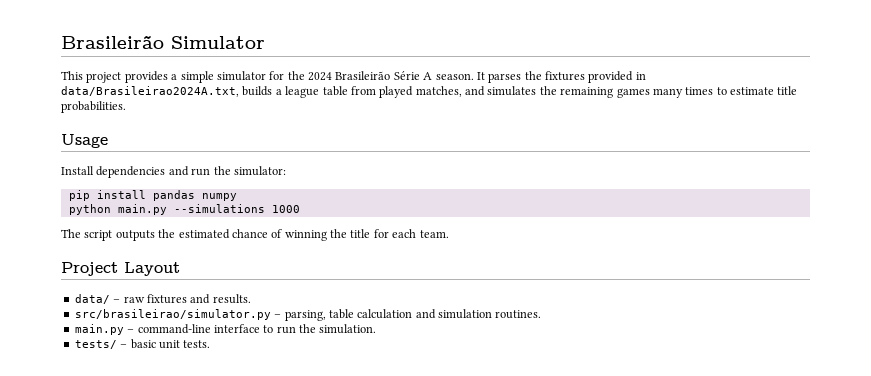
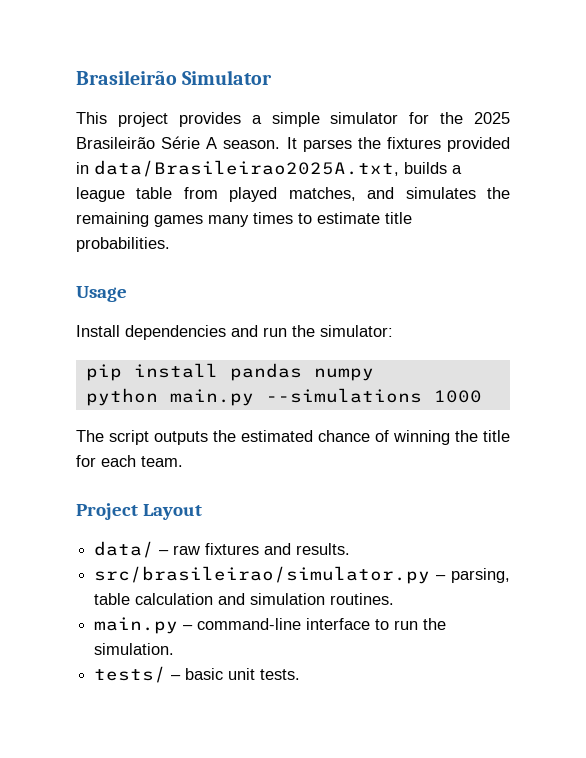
- This project provides a simple simulator for the 2024 Brasileirão Série A season.
+ This project provides a simple simulator for the 2025 Brasileirão Série A season.
- It parses the fixtures provided in data/Brasileirao2024A.txt, builds a league table from played matches, and simulates the remaining games many times to estimate title probabilities.
+ It parses the fixtures provided in data/Brasileirao2025A.txt, builds a league table from played matches, and simulates the remaining games many times to estimate title probabilities.

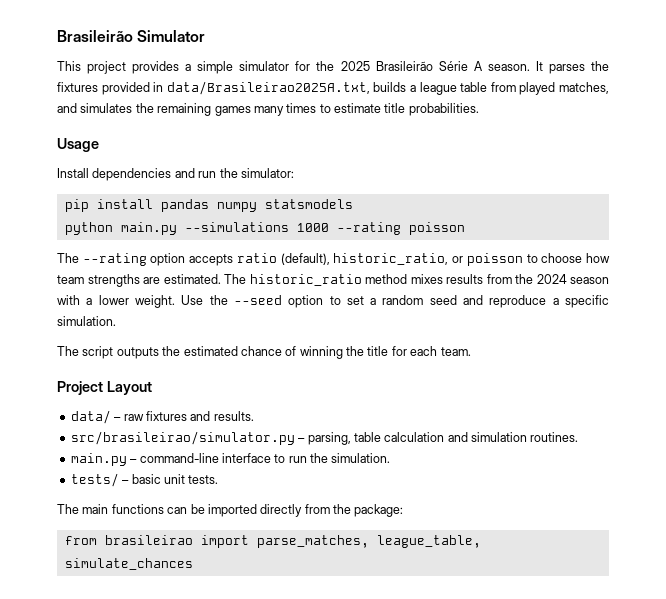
- pip install pandas numpy
+ pip install pandas numpy statsmodels
- python main.py --simulations 1000
+ python main.py --simulations 1000 --rating poisson
+ The --rating option accepts ratio (default), historic_ratio, or poisson to choose how team strengths are estimated. The historic_ratio method mixes results from the 2024 season with a lower weight. Use the --seed option to set a random seed and reproduce a specific simulation.
+ The main functions can be imported directly from the package:
+ from brasileirao import parse_matches, league_table, simulate_chances

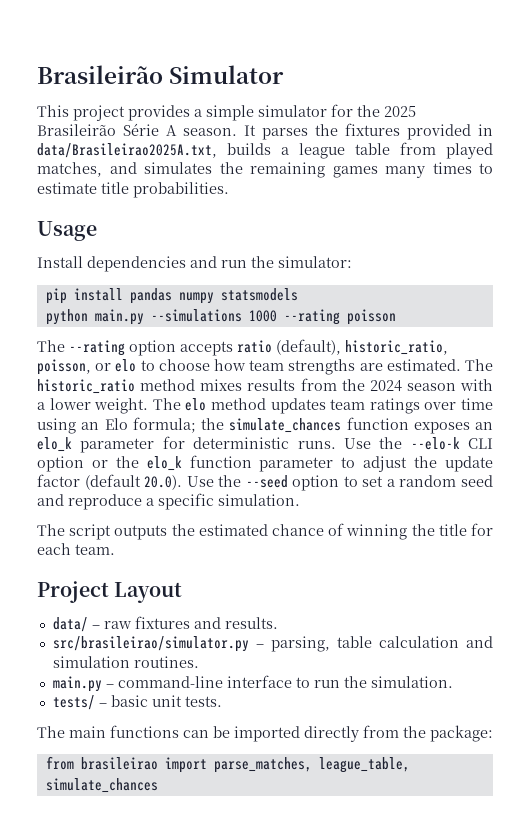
- The --rating option accepts ratio (default), historic_ratio, or poisson to choose how team strengths are estimated.
+ The --rating option accepts ratio (default), historic_ratio, poisson, or elo to choose how team strengths are estimated.
- Use the --seed option to set a random seed and reproduce a specific simulation.
+ The elo method updates team ratings over time using an Elo formula; the simulate_chances function exposes an elo_k parameter for deterministic runs. Use the --elo-k CLI option or the elo_k function parameter to adjust the update factor (default 20.0). Use the --seed option to set a random seed and reproduce a specific simulation.

